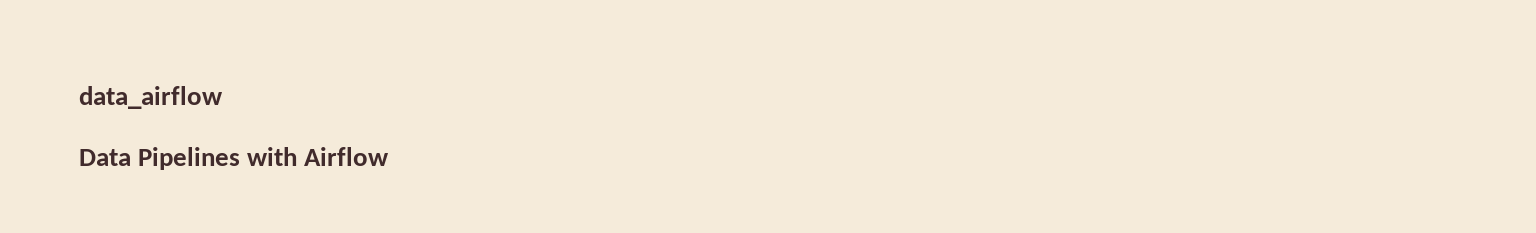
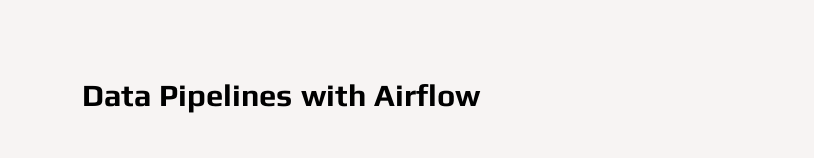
- data_airflow

